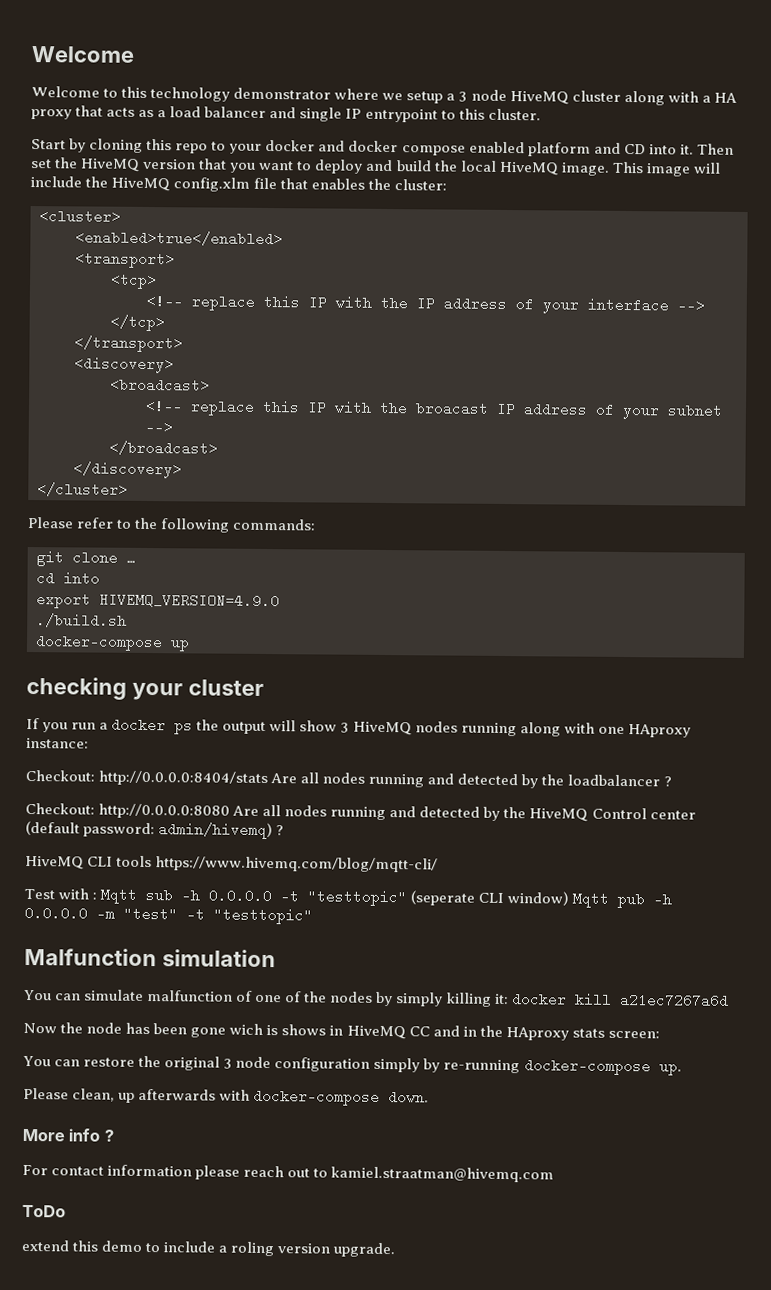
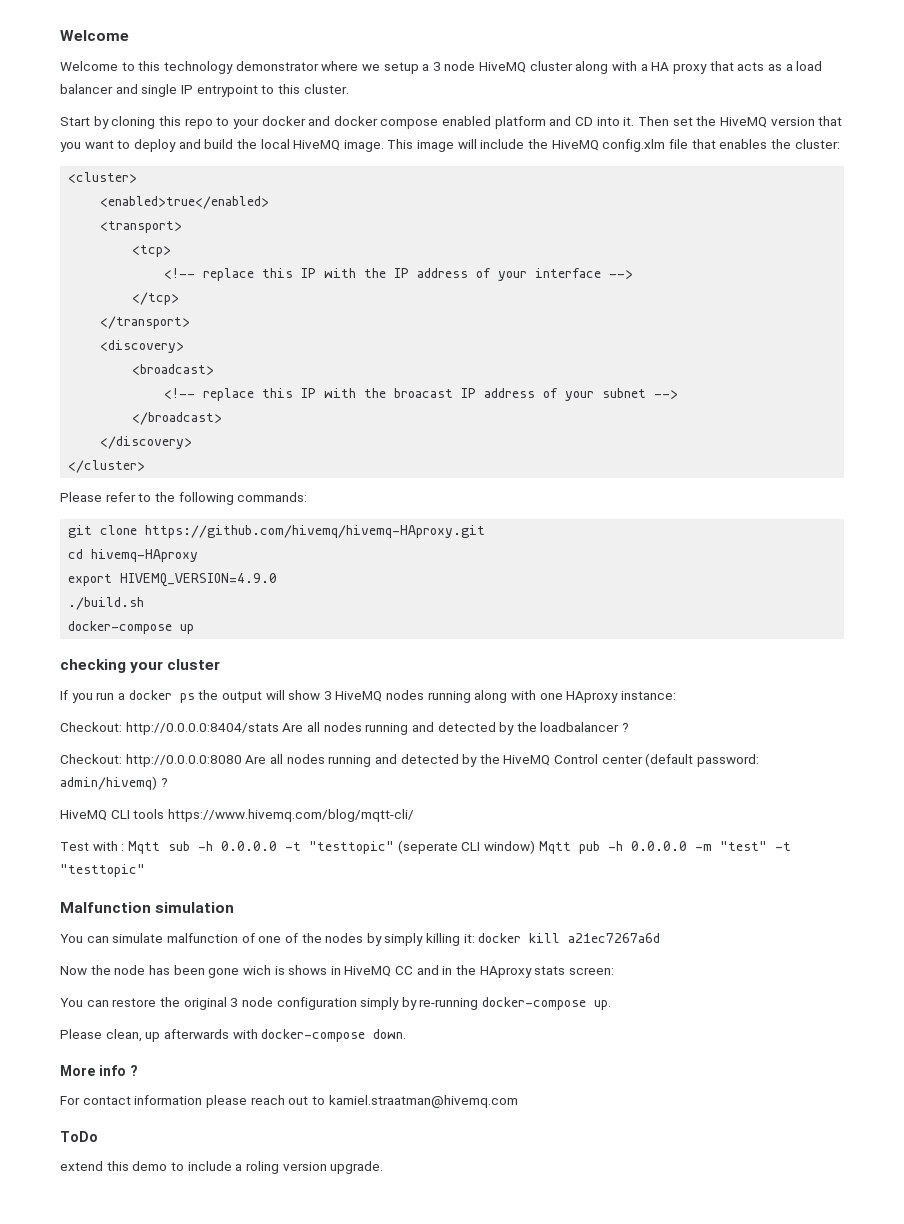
- git clone …
+ git clone https://github.com/hivemq/hivemq-HAproxy.git
- cd into
+ cd hivemq-HAproxy

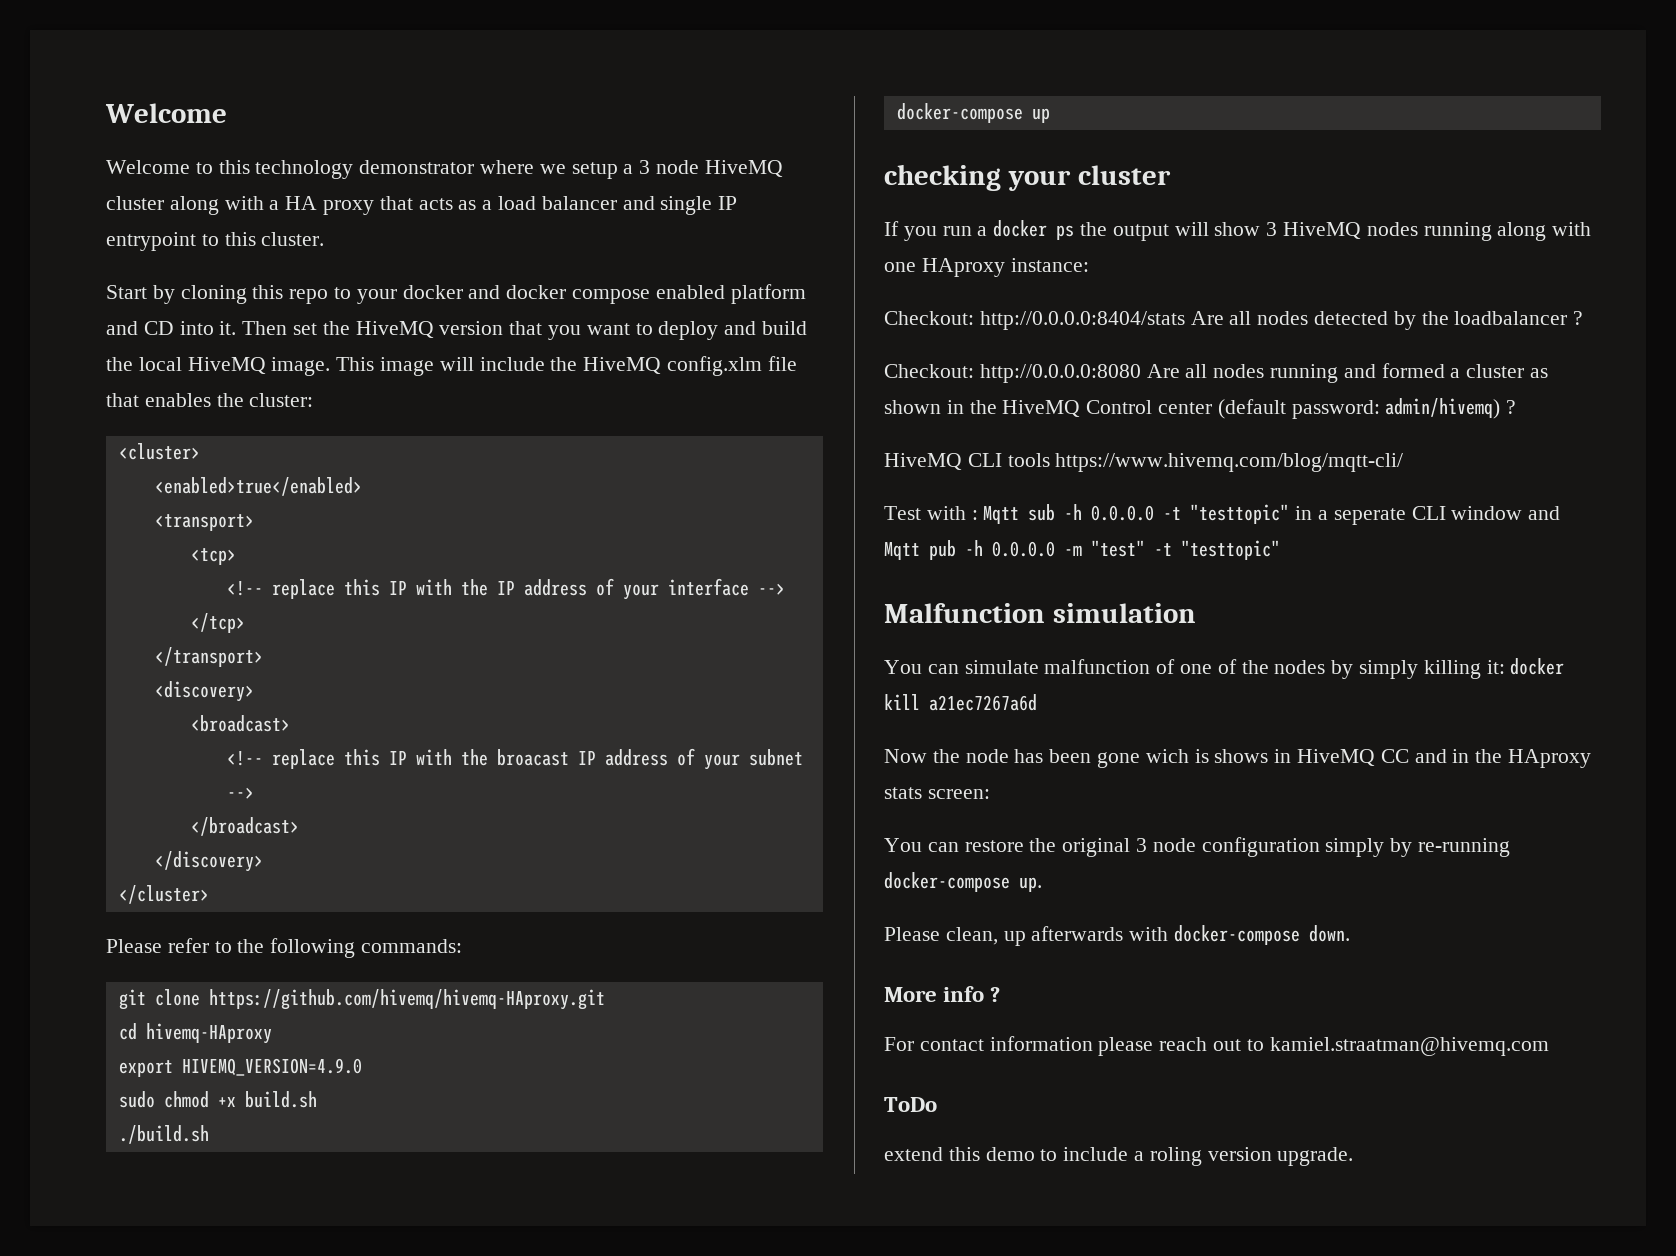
+ sudo chmod +x build.sh
- Checkout: http://0.0.0.0:8404/stats Are all nodes running and detected by the loadbalancer ?
+ Checkout: http://0.0.0.0:8404/stats Are all nodes detected by the loadbalancer ?
- Checkout: http://0.0.0.0:8080 Are all nodes running and detected by the HiveMQ Control center (default password: admin/hivemq) ?
+ Checkout: http://0.0.0.0:8080 Are all nodes running and formed a cluster as shown in the HiveMQ Control center (default password: admin/hivemq) ?
- Test with : Mqtt sub -h 0.0.0.0 -t "testtopic" (seperate CLI window) Mqtt pub -h 0.0.0.0 -m "test" -t "testtopic"
+ Test with : Mqtt sub -h 0.0.0.0 -t "testtopic" in a seperate CLI window and Mqtt pub -h 0.0.0.0 -m "test" -t "testtopic"

